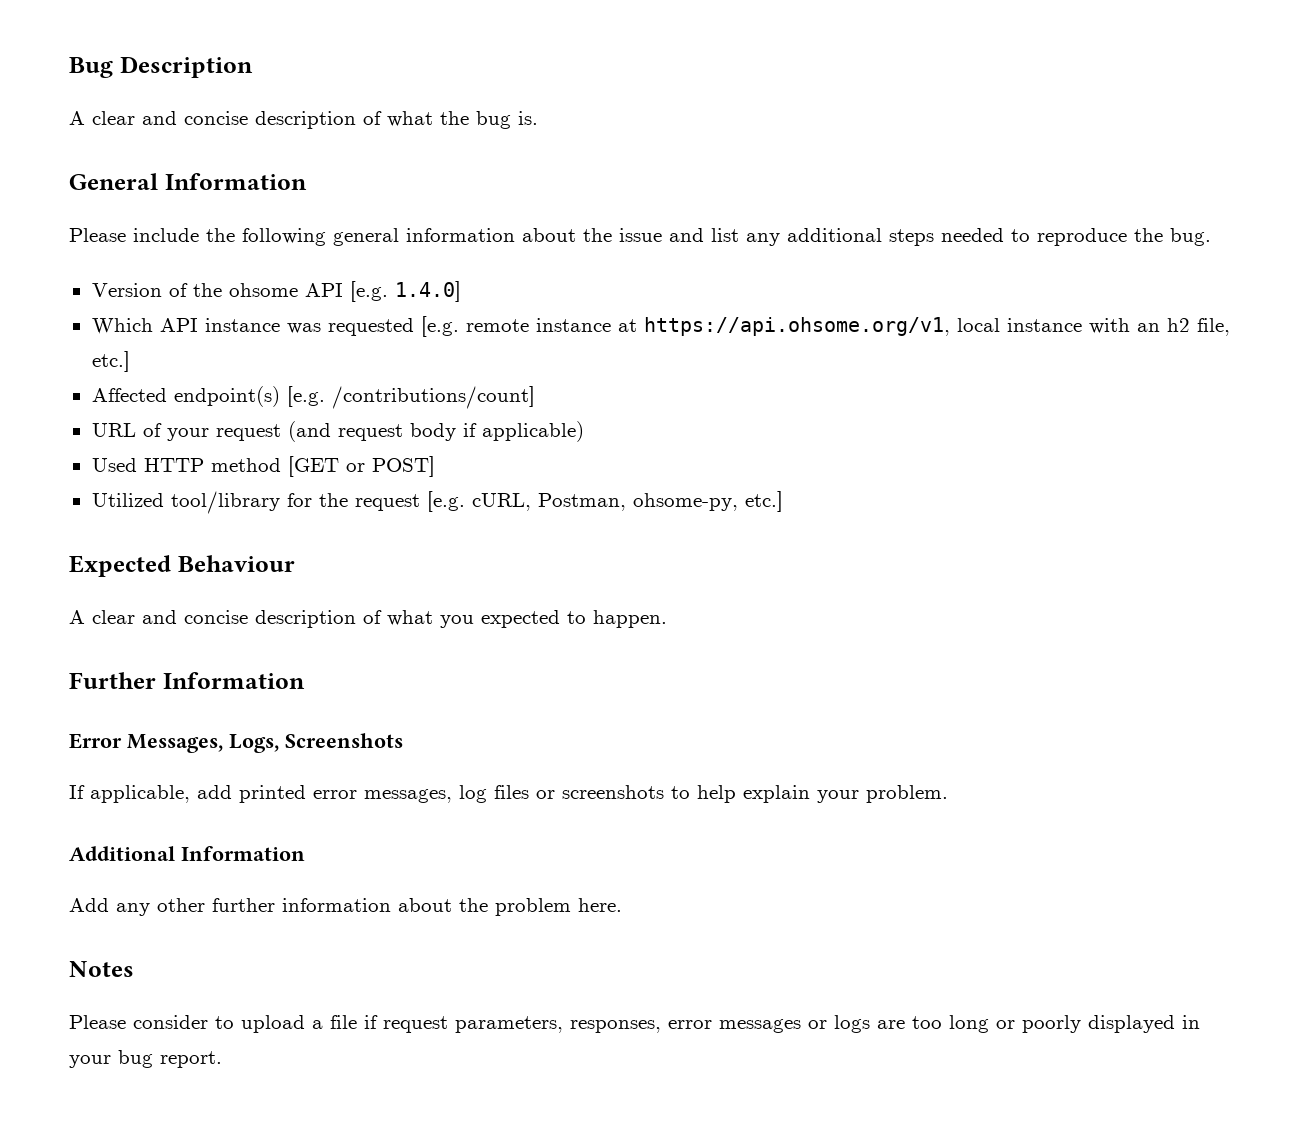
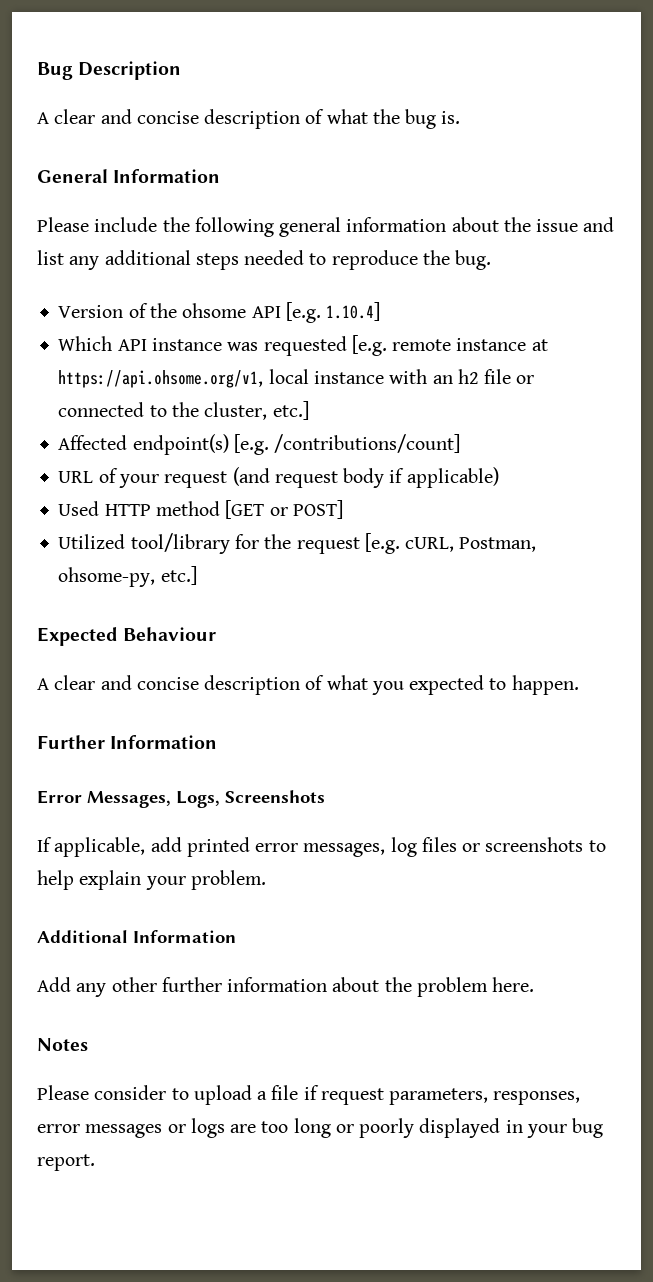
- Version of the ohsome API [e.g. 1.4.0]
+ Version of the ohsome API [e.g. 1.10.4]
- Which API instance was requested [e.g. remote instance at https://api.ohsome.org/v1, local instance with an h2 file, etc.]
+ Which API instance was requested [e.g. remote instance at https://api.ohsome.org/v1, local instance with an h2 file or connected to the cluster, etc.]

